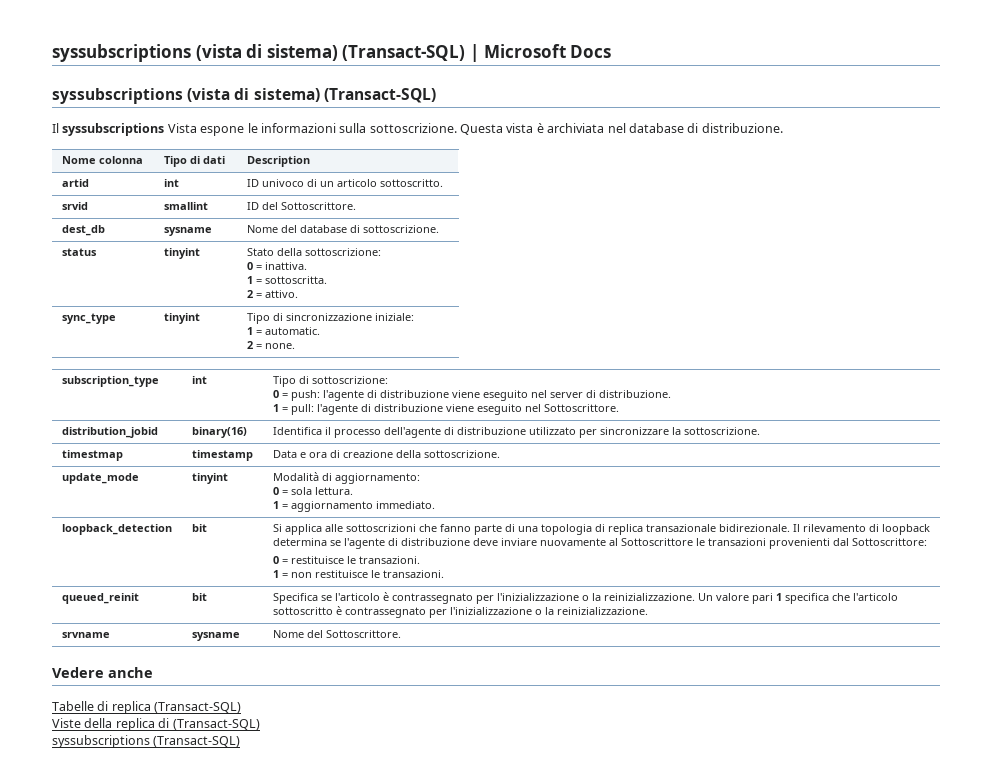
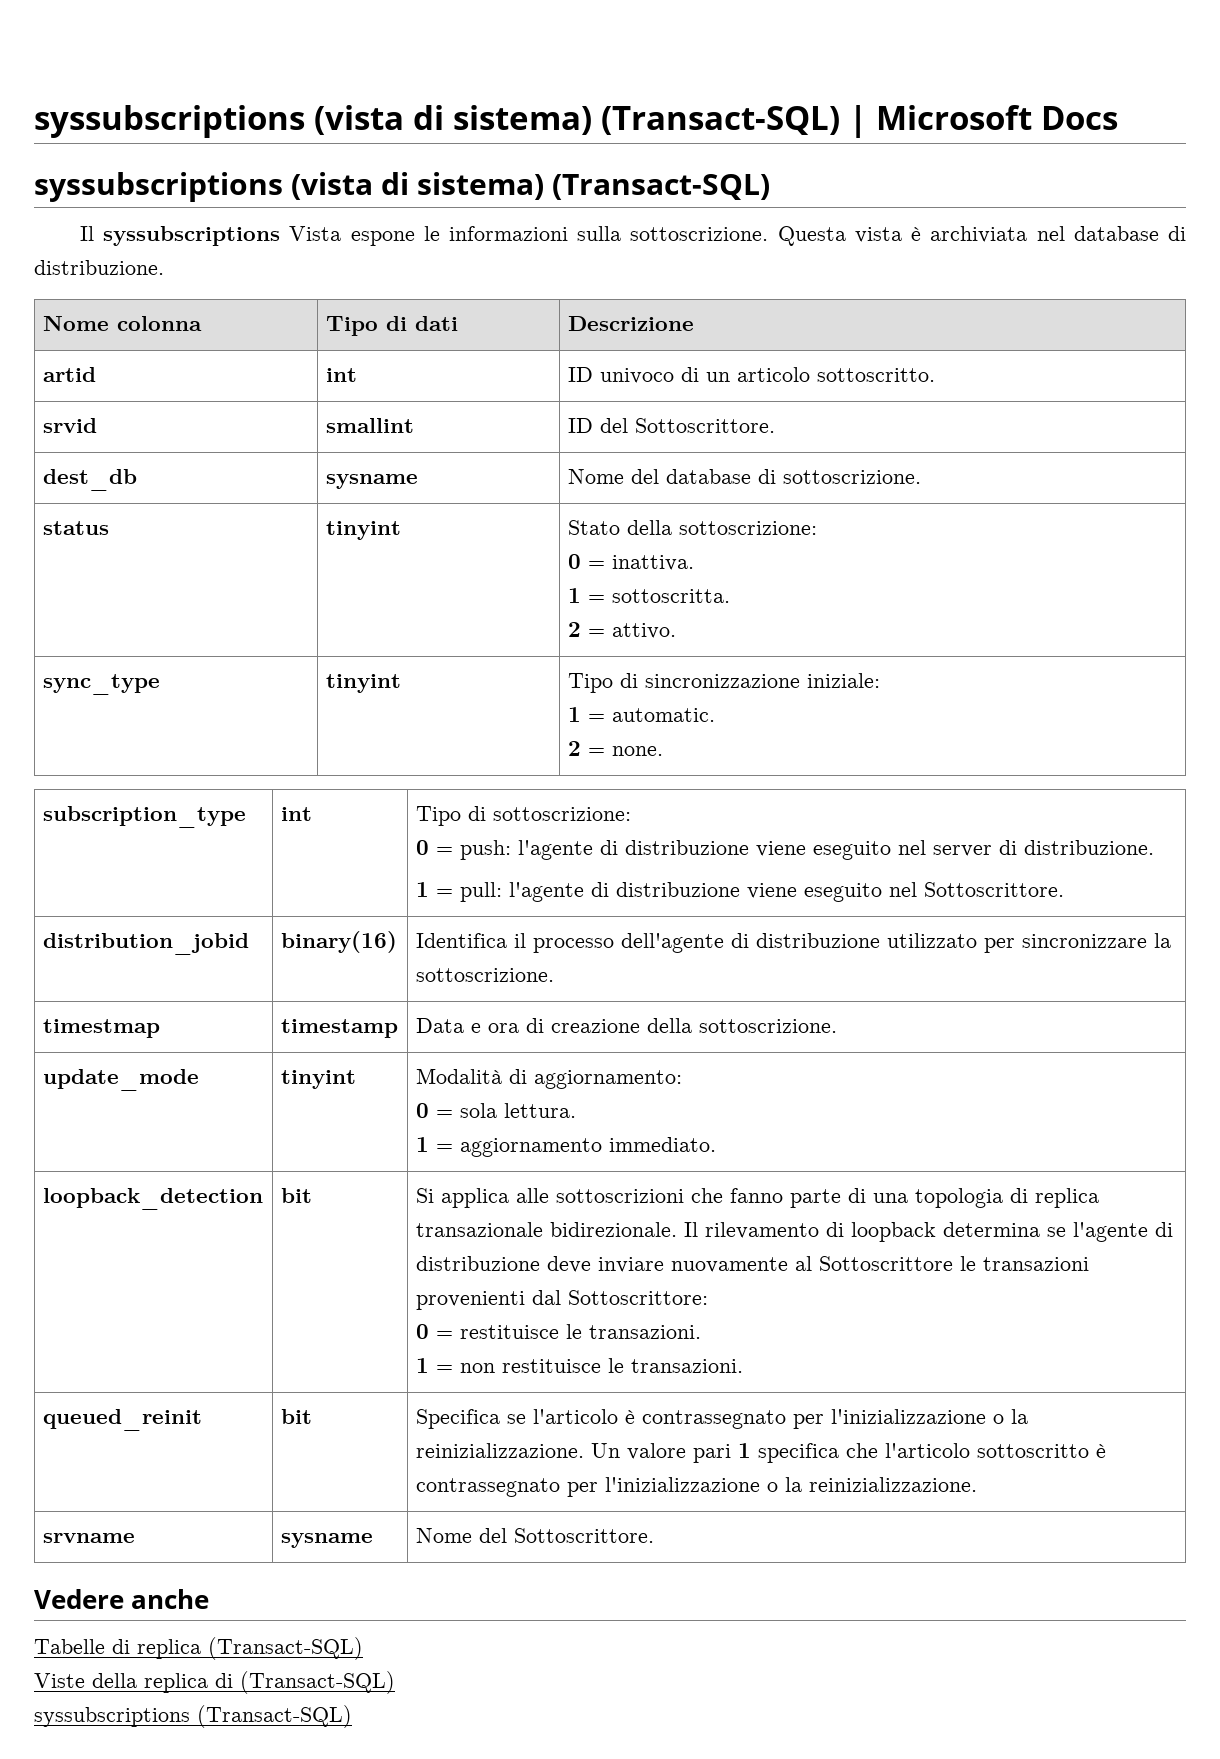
- Nome colonna | Tipo di dati | Description
+ Nome colonna | Tipo di dati | Descrizione

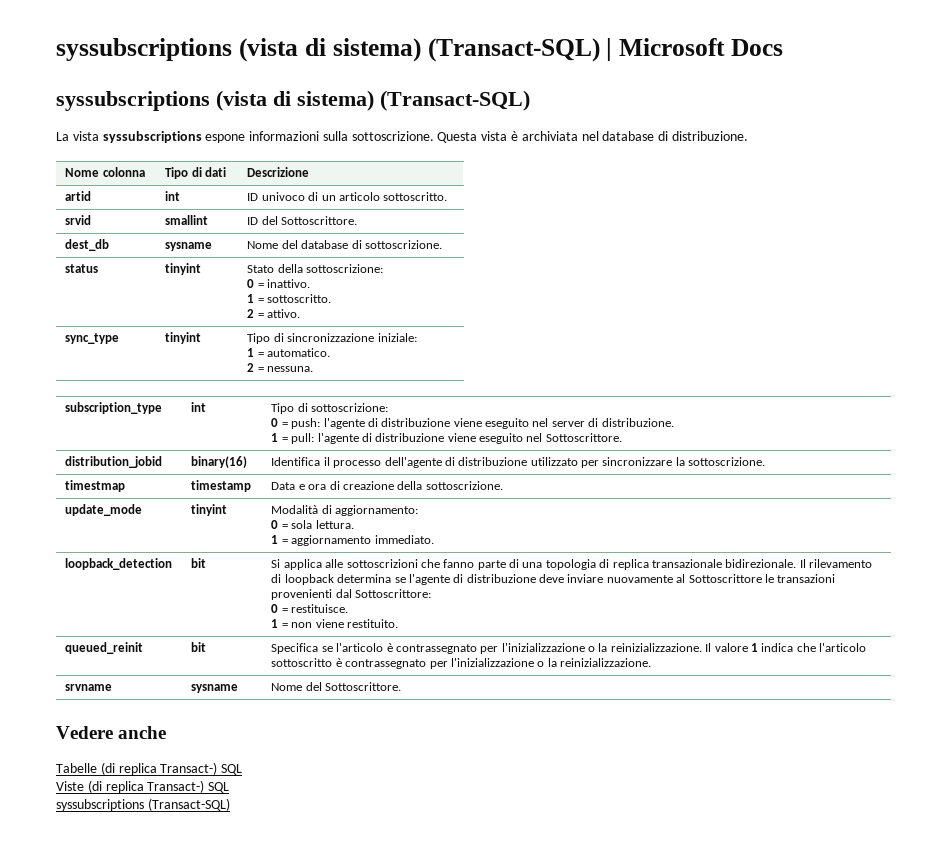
- Il syssubscriptions Vista espone le informazioni sulla sottoscrizione.
+ La vista syssubscriptions espone informazioni sulla sottoscrizione.
  status | tinyint | Stato della sottoscrizione:
- 0 = inattiva.
- 1 = sottoscritta.
+ 0 = inattivo.
+ 1 = sottoscritto.
  sync_type | tinyint | Tipo di sincronizzazione iniziale:
- 1 = automatic.
- 2 = none.
+ 1 = automatico.
+ 2 = nessuna.
- 0 = restituisce le transazioni.
+ 0 = restituisce.
- 1 = non restituisce le transazioni.
+ 1 = non viene restituito.
- queued_reinit | bit | Specifica se l'articolo è contrassegnato per l'inizializzazione o la reinizializzazione. Un valore pari 1 specifica che l'articolo sottoscritto è contrassegnato per l'inizializzazione o la reinizializzazione.
+ queued_reinit | bit | Specifica se l'articolo è contrassegnato per l'inizializzazione o la reinizializzazione. Il valore 1 indica che l'articolo sottoscritto è contrassegnato per l'inizializzazione o la reinizializzazione.
- Tabelle di replica (Transact-SQL)
- Viste della replica di (Transact-SQL)
+ Tabelle (di replica Transact-) SQL
+ Viste (di replica Transact-) SQL

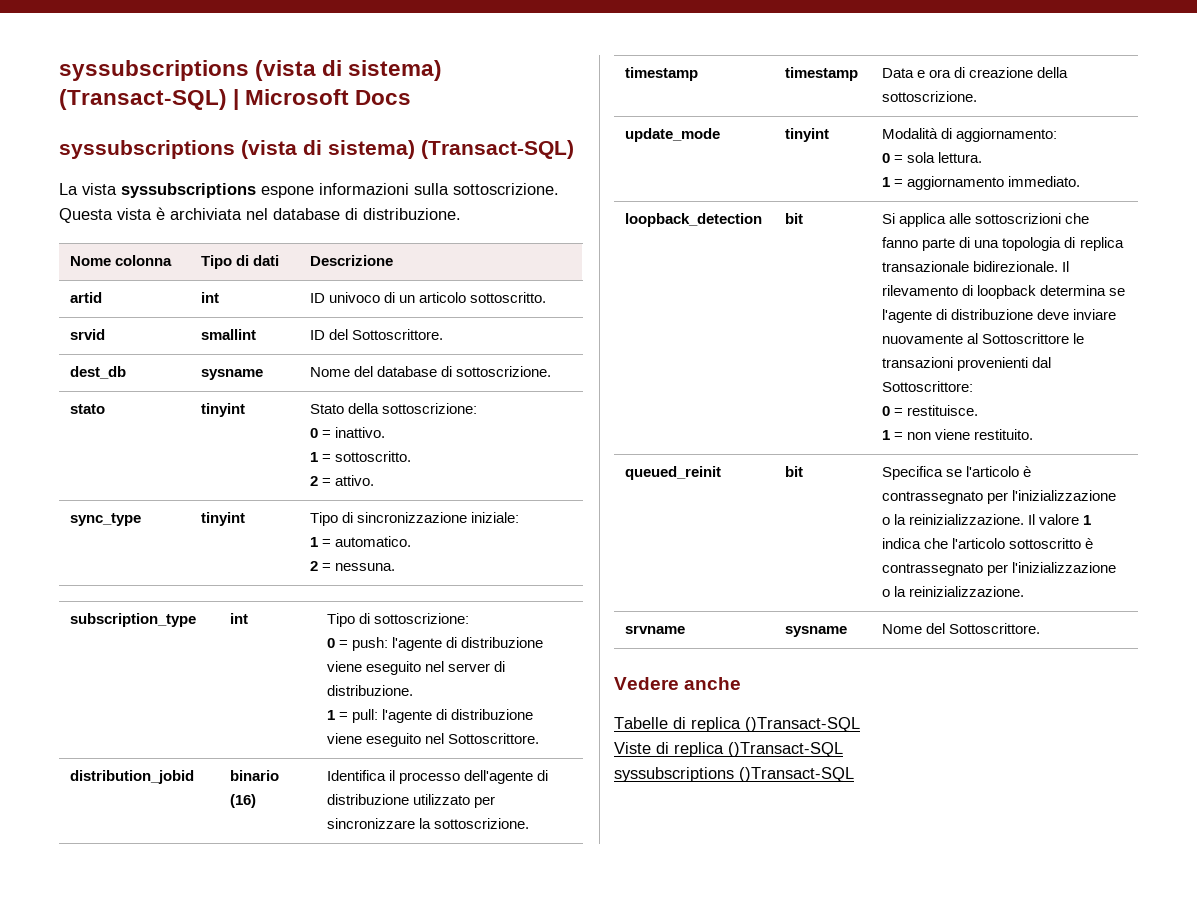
- status | tinyint | Stato della sottoscrizione:
+ stato | tinyint | Stato della sottoscrizione:
- distribution_jobid | binary(16) | Identifica il processo dell'agente di distribuzione utilizzato per sincronizzare la sottoscrizione.
+ distribution_jobid | binario (16) | Identifica il processo dell'agente di distribuzione utilizzato per sincronizzare la sottoscrizione.
- timestmap | timestamp | Data e ora di creazione della sottoscrizione.
+ timestamp | timestamp | Data e ora di creazione della sottoscrizione.
- Tabelle (di replica Transact-) SQL
- Viste (di replica Transact-) SQL
- syssubscriptions (Transact-SQL)
+ Tabelle di replica ()Transact-SQL
+ Viste di replica ()Transact-SQL
+ syssubscriptions ()Transact-SQL

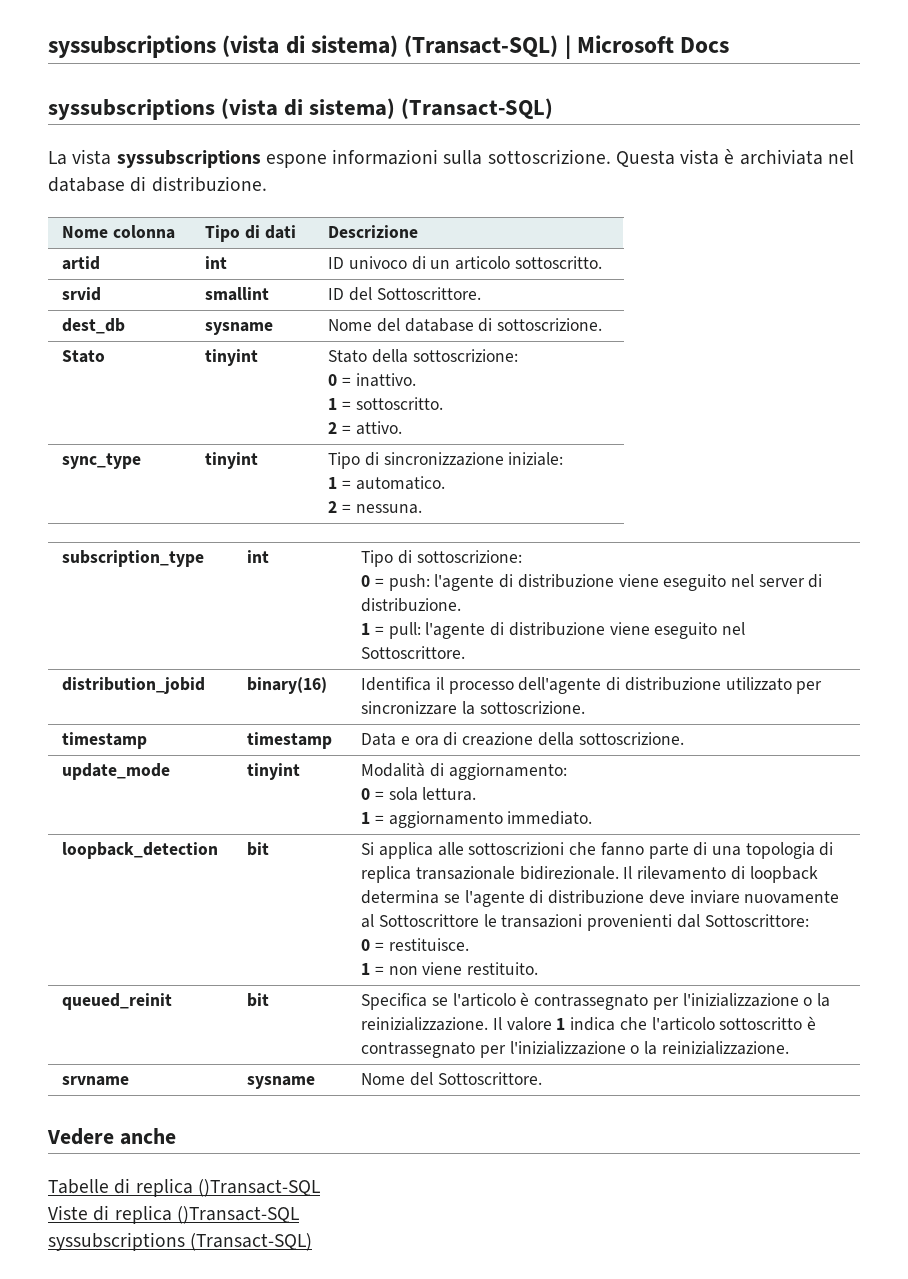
- stato | tinyint | Stato della sottoscrizione:
+ Stato | tinyint | Stato della sottoscrizione:
- distribution_jobid | binario (16) | Identifica il processo dell'agente di distribuzione utilizzato per sincronizzare la sottoscrizione.
+ distribution_jobid | binary(16) | Identifica il processo dell'agente di distribuzione utilizzato per sincronizzare la sottoscrizione.
- syssubscriptions ()Transact-SQL
+ syssubscriptions (Transact-SQL)

